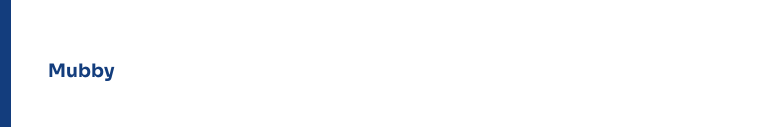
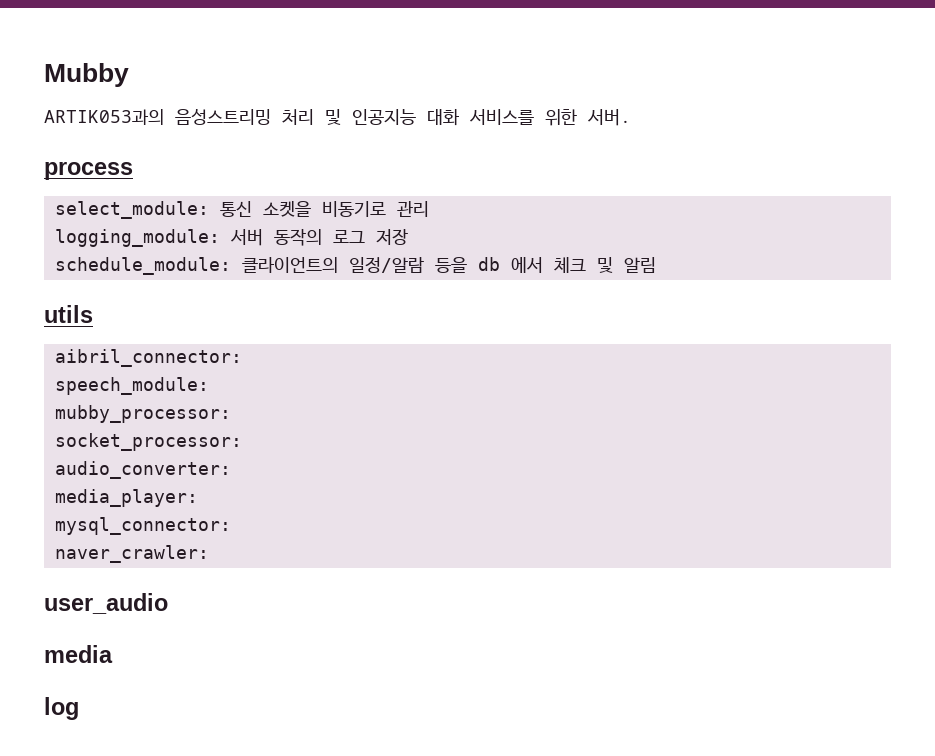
+ ARTIK053과의 음성스트리밍 처리 및 인공지능 대화 서비스를 위한 서버.
+ process
+ select_module: 통신 소켓을 비동기로 관리
+ logging_module: 서버 동작의 로그 저장
+ schedule_module: 클라이언트의 일정/알람 등을 db 에서 체크 및 알림
+ utils
+ aibril_connector:
+ speech_module:
+ mubby_processor:
+ socket_processor:
+ audio_converter:
+ media_player:
+ mysql_connector:
+ naver_crawler:
+ user_audio
+ media
+ log

